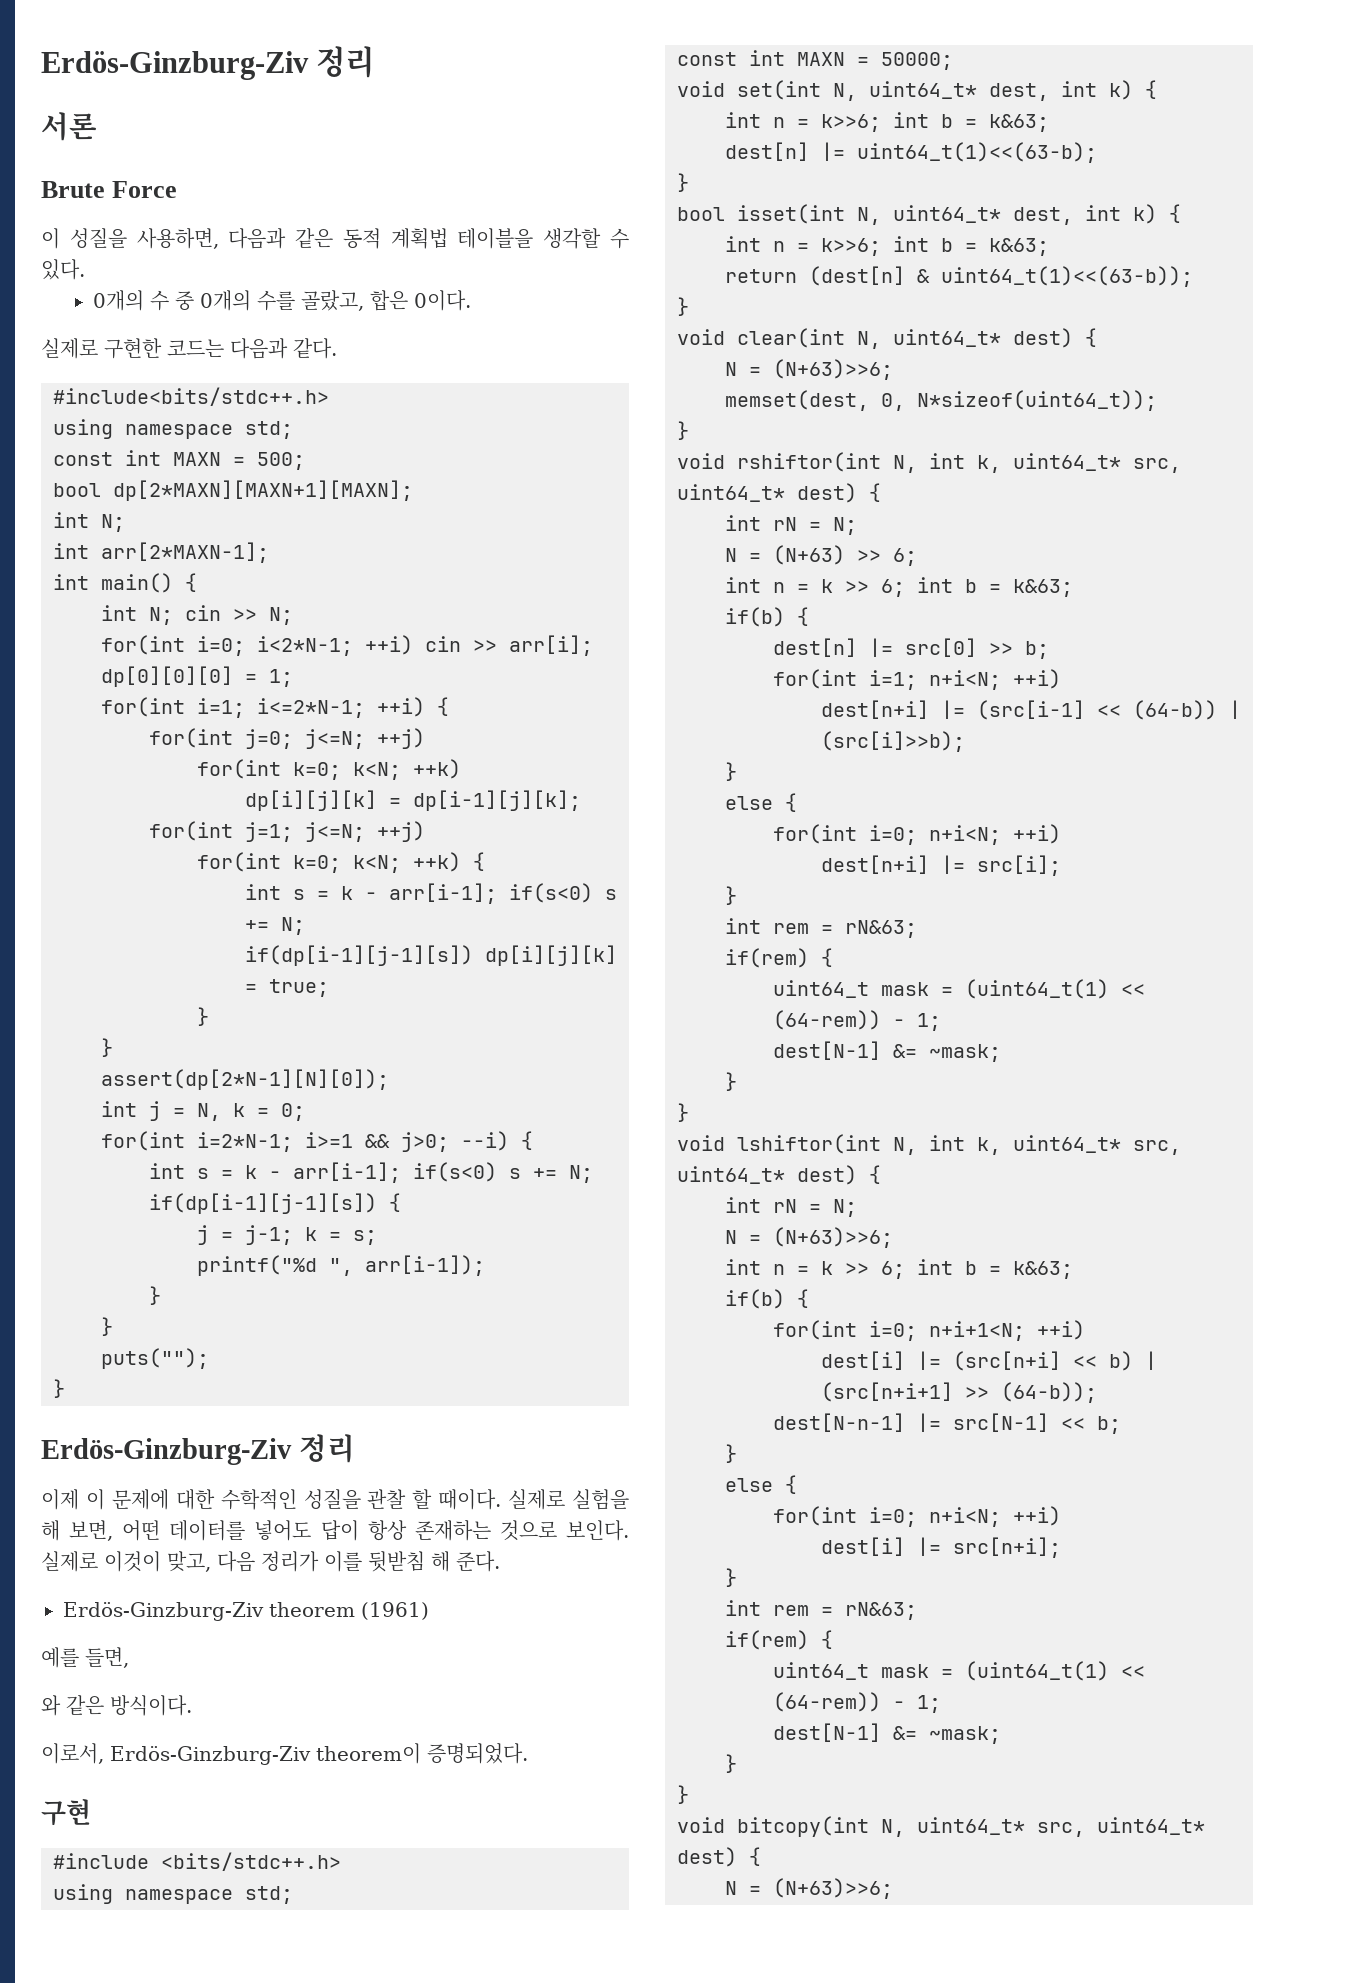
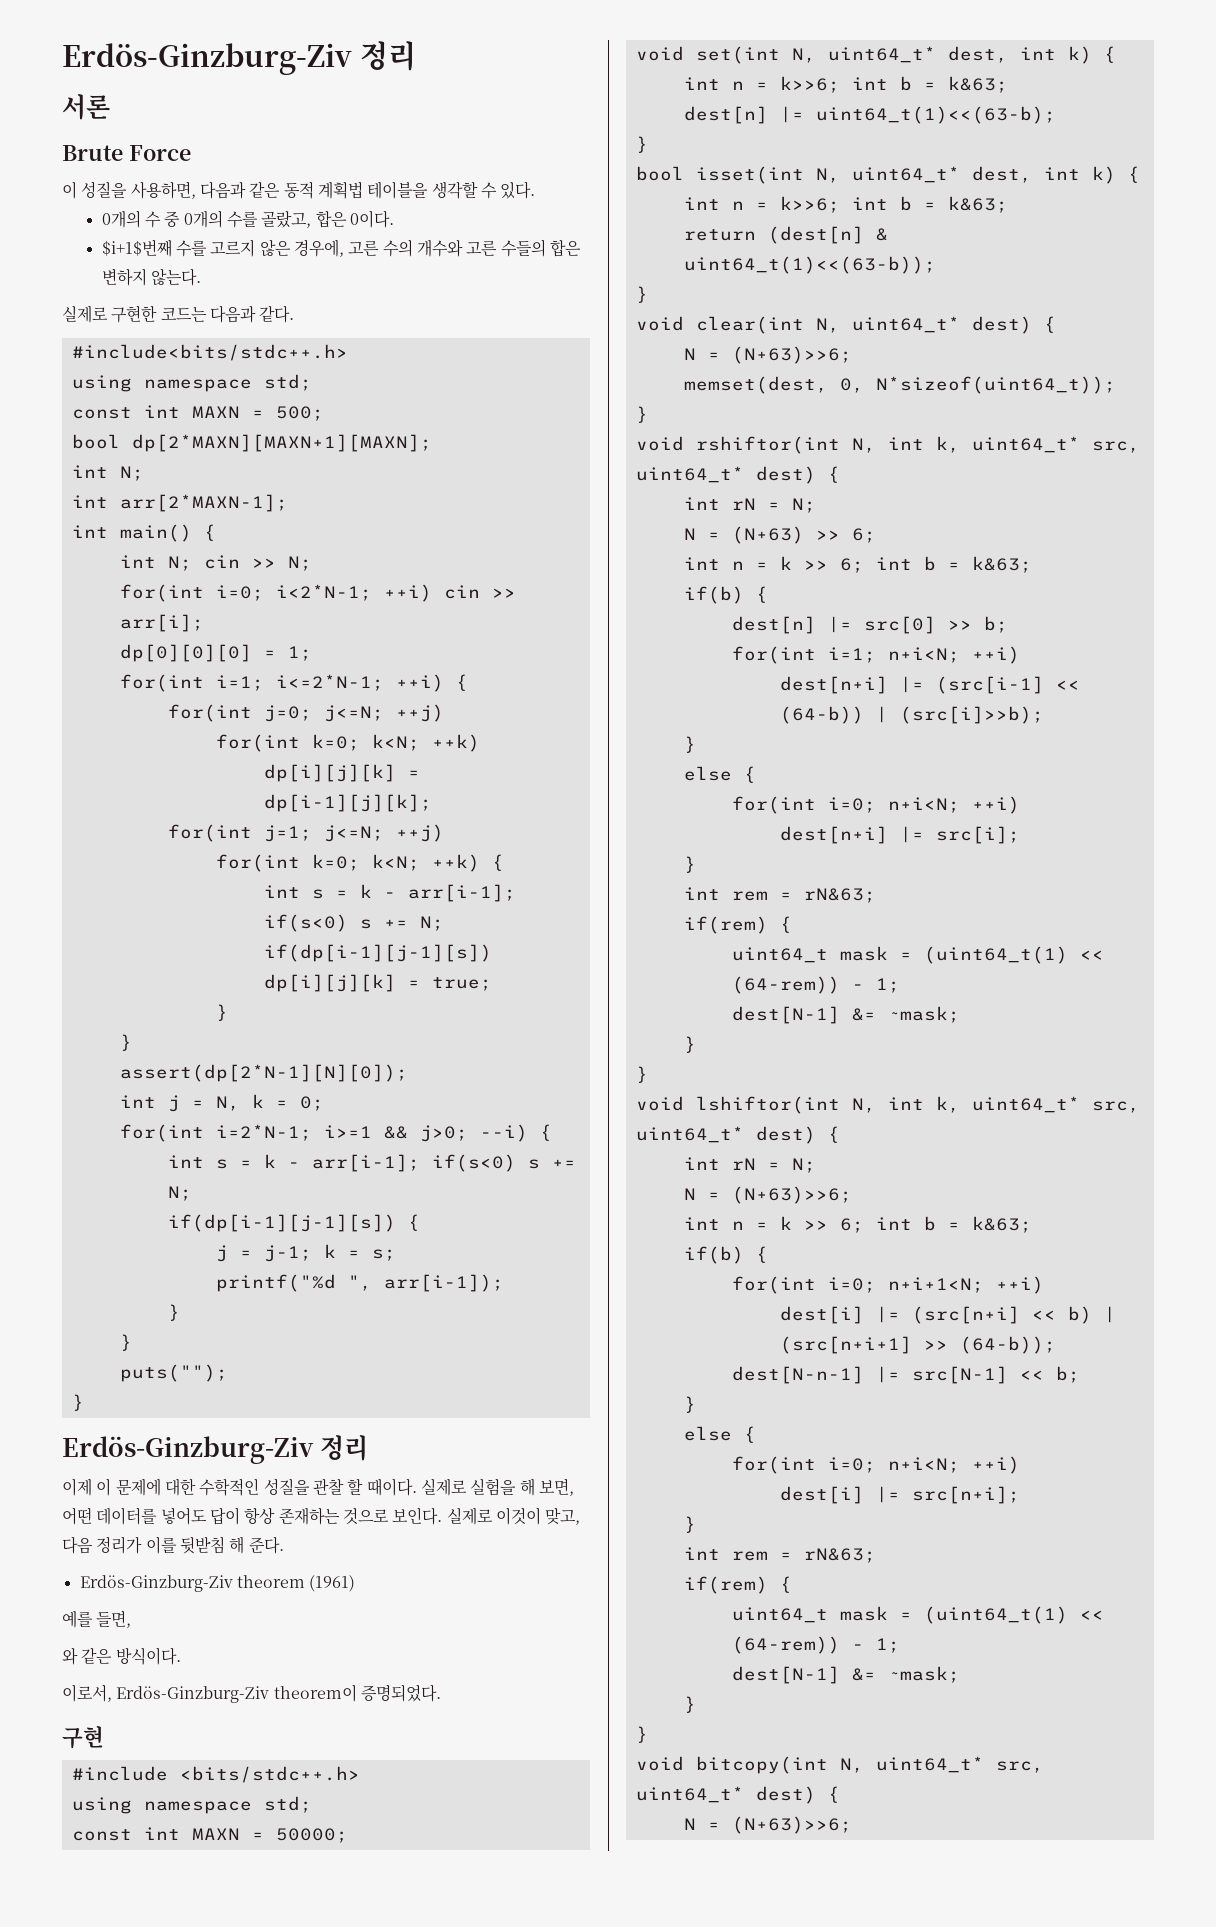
+ $i+1$번째 수를 고르지 않은 경우에, 고른 수의 개수와 고른 수들의 합은 변하지 않는다.

